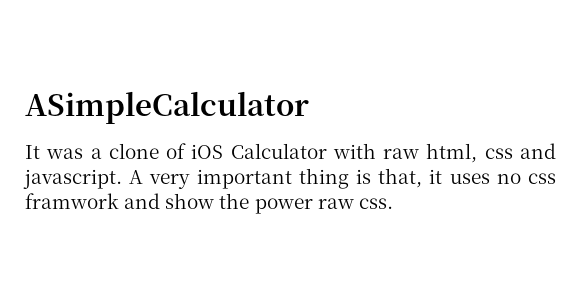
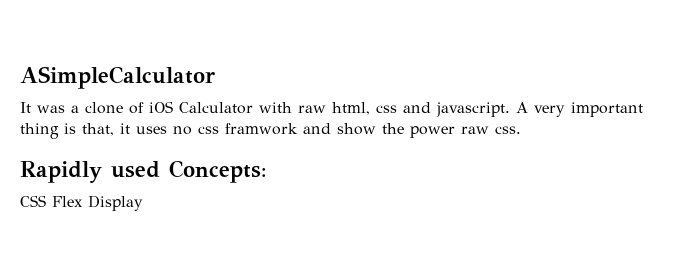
+ Rapidly used Concepts:
+ CSS Flex Display

